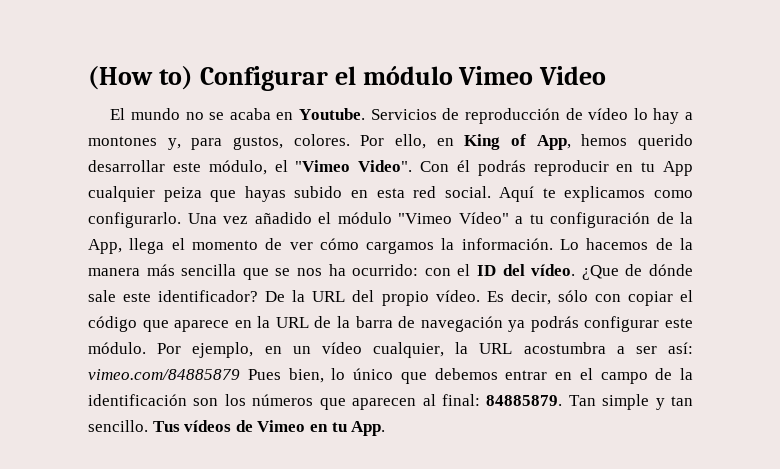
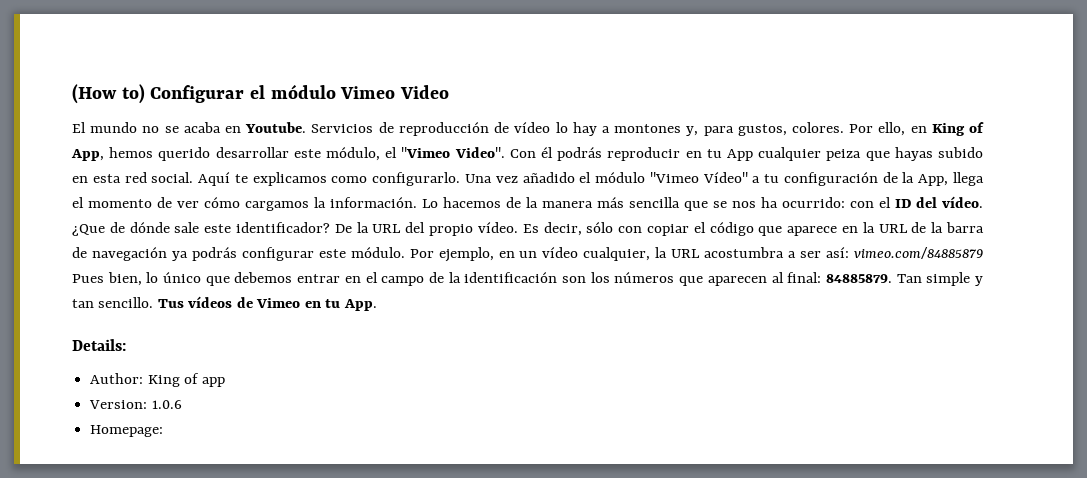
+ Details:
+ Author: King of app
+ Version: 1.0.6
+ Homepage:

